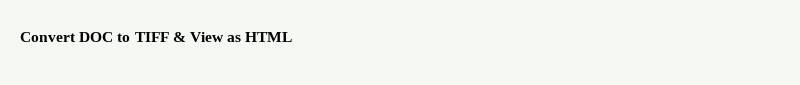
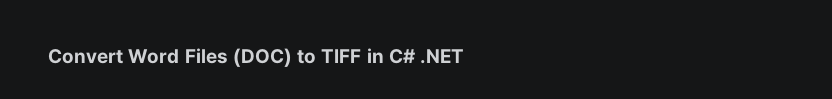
- Convert DOC to TIFF & View as HTML
+ Convert Word Files (DOC) to TIFF in C# .NET

